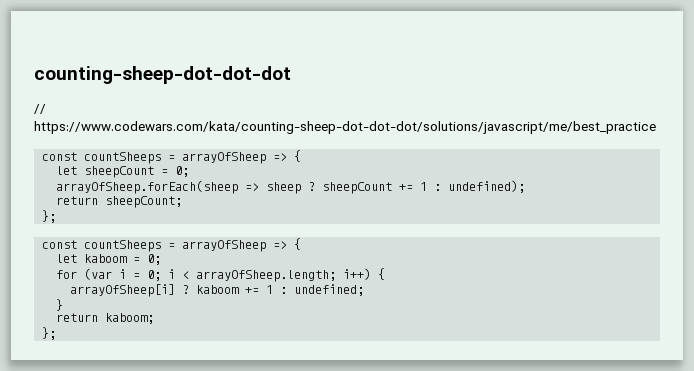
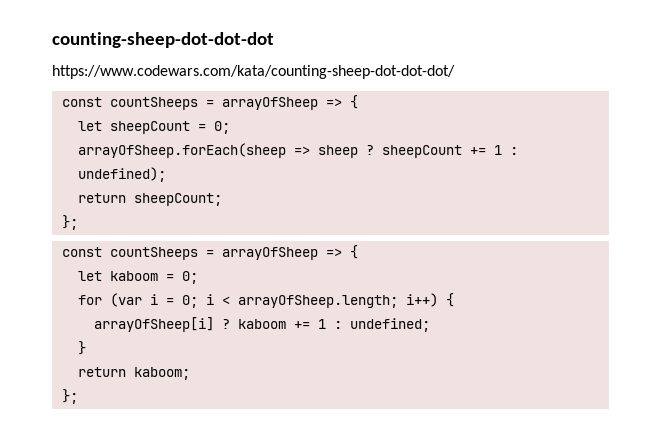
- // https://www.codewars.com/kata/counting-sheep-dot-dot-dot/solutions/javascript/me/best_practice
+ https://www.codewars.com/kata/counting-sheep-dot-dot-dot/

